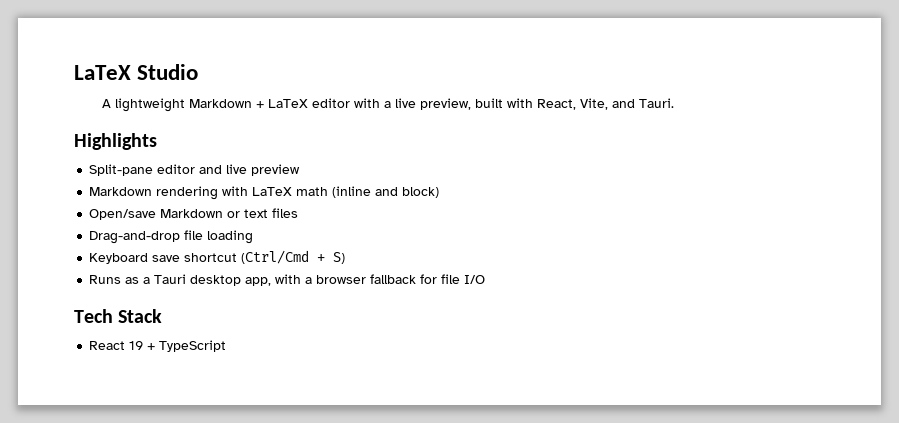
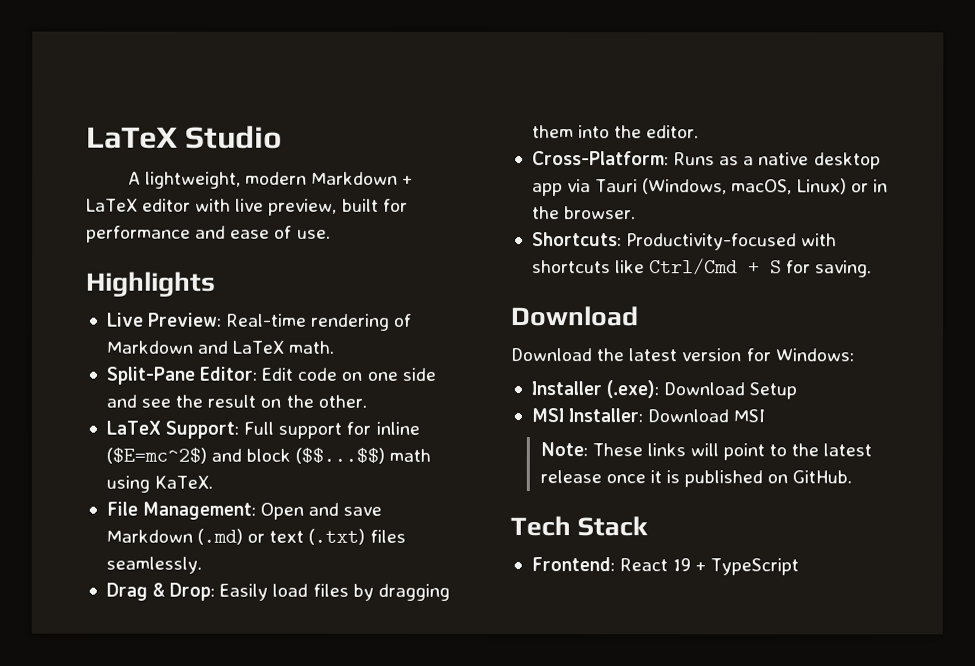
- A lightweight Markdown + LaTeX editor with a live preview, built with React, Vite, and Tauri.
+ A lightweight, modern Markdown + LaTeX editor with live preview, built for performance and ease of use.
  Highlights
- Split-pane editor and live preview
- Markdown rendering with LaTeX math (inline and block)
- Open/save Markdown or text files
- Drag-and-drop file loading
- Keyboard save shortcut (Ctrl/Cmd + S)
- Runs as a Tauri desktop app, with a browser fallback for file I/O
+ Live Preview: Real-time rendering of Markdown and LaTeX math.
+ Split-Pane Editor: Edit code on one side and see the result on the other.
+ LaTeX Support: Full support for inline ($E=mc^2$) and block ($$...$$) math using KaTeX.
+ File Management: Open and save Markdown (.md) or text (.txt) files seamlessly.
+ Drag & Drop: Easily load files by dragging them into the editor.
+ Cross-Platform: Runs as a native desktop app via Tauri (Windows, macOS, Linux) or in the browser.
+ Shortcuts: Productivity-focused with shortcuts like Ctrl/Cmd + S for saving.
+ Download
+ Download the latest version for Windows:
+ Installer (.exe): Download Setup
+ MSI Installer: Download MSI
+ Note: These links will point to the latest release once it is published on GitHub.
- React 19 + TypeScript
+ Frontend: React 19 + TypeScript

